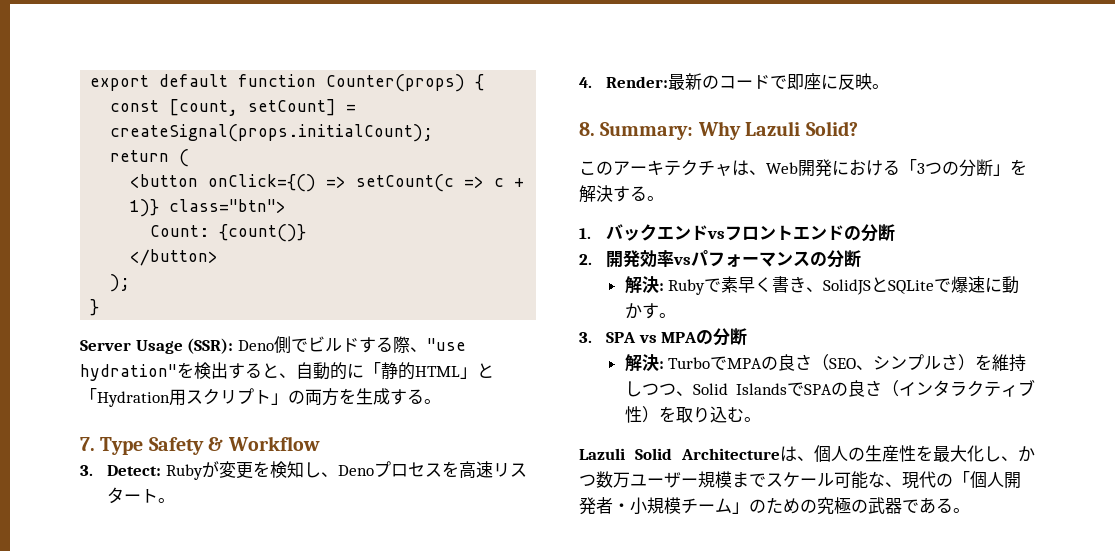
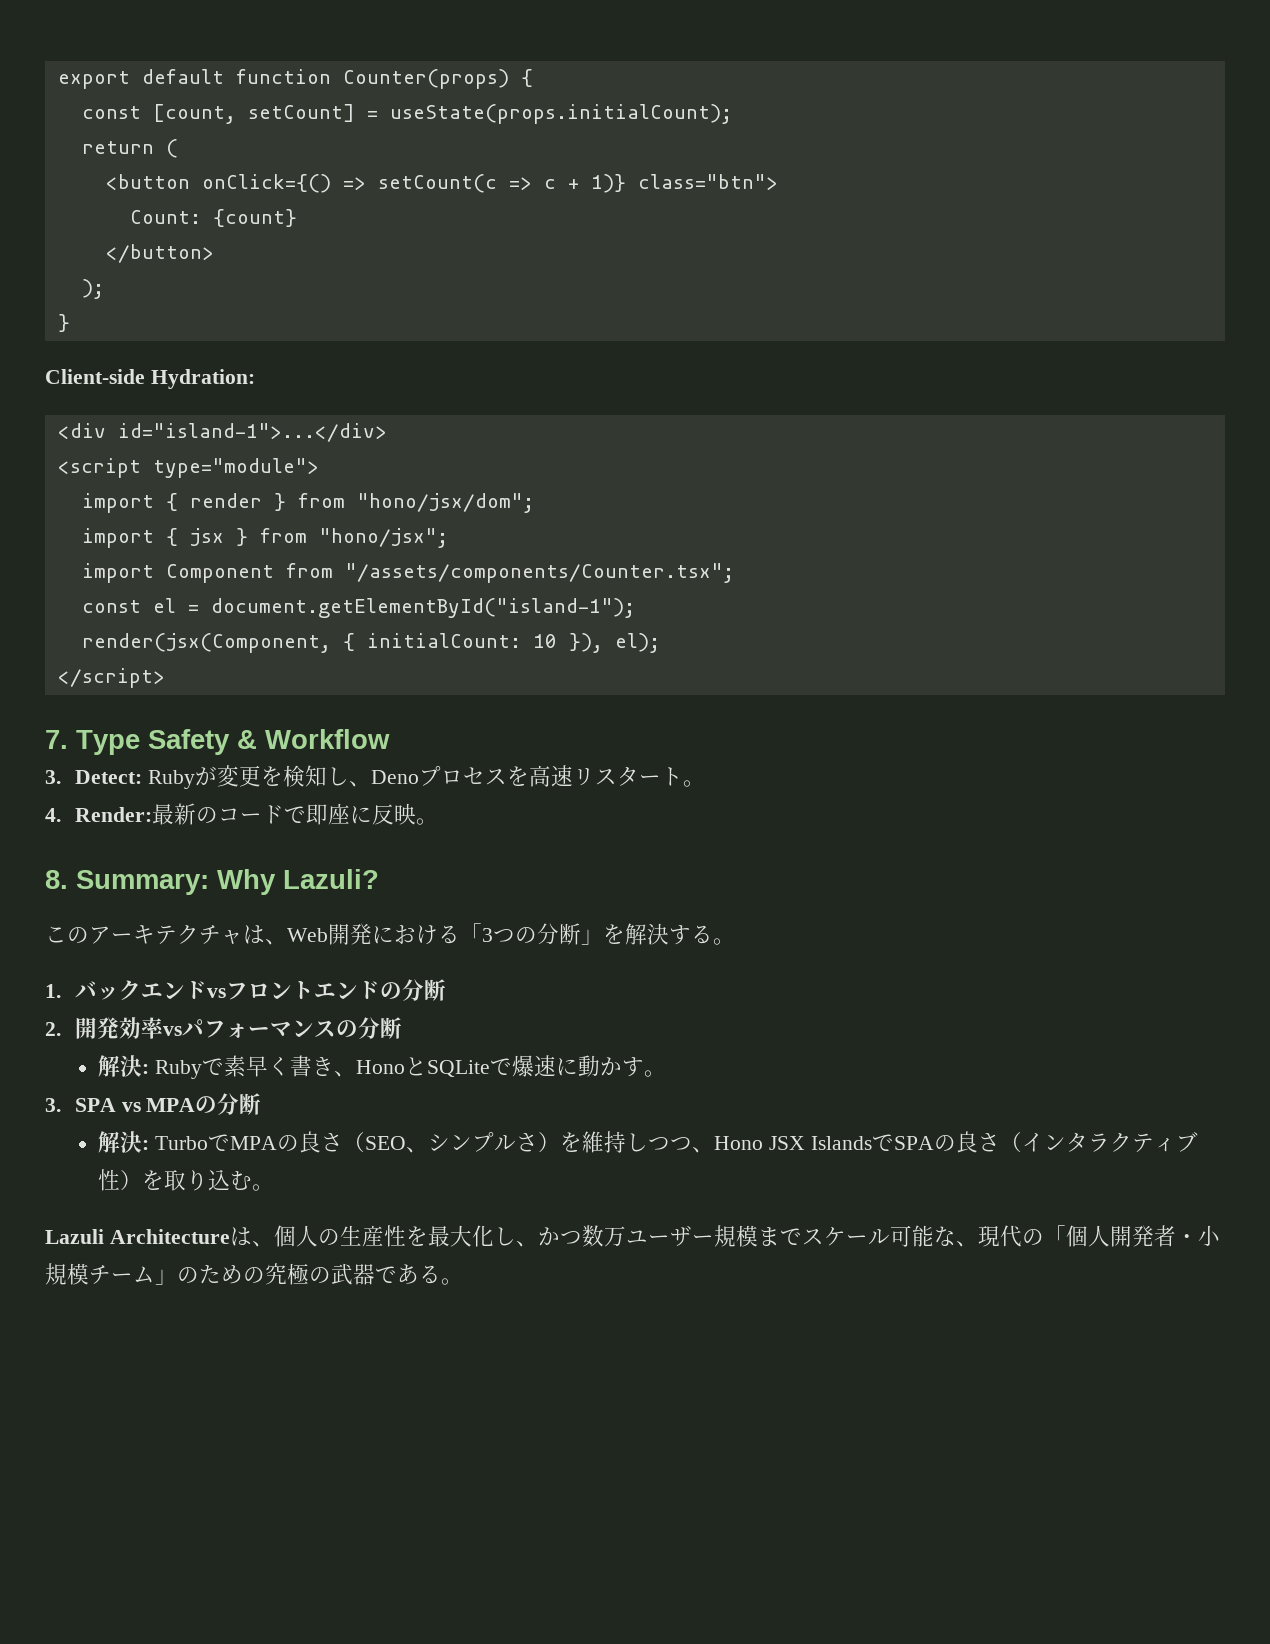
- const [count, setCount] = createSignal(props.initialCount);
+ const [count, setCount] = useState(props.initialCount);
- Count: {count()}
+ Count: {count}
- Server Usage (SSR): Deno側でビルドする際、"use hydration"を検出すると、自動的に「静的HTML」と「Hydration用スクリプト」の両方を生成する。
+ Client-side Hydration:
+ <div id="island-1">...</div>
+ <script type="module">
+ import { render } from "hono/jsx/dom";
+ import { jsx } from "hono/jsx";
+ import Component from "/assets/components/Counter.tsx";
+ const el = document.getElementById("island-1");
+ render(jsx(Component, { initialCount: 10 }), el);
+ </script>
- 8. Summary: Why Lazuli Solid?
+ 8. Summary: Why Lazuli?
- 解決: Rubyで素早く書き、SolidJSとSQLiteで爆速に動かす。
+ 解決: Rubyで素早く書き、HonoとSQLiteで爆速に動かす。
- 解決: TurboでMPAの良さ（SEO、シンプルさ）を維持しつつ、Solid IslandsでSPAの良さ（インタラクティブ性）を取り込む。
+ 解決: TurboでMPAの良さ（SEO、シンプルさ）を維持しつつ、Hono JSX IslandsでSPAの良さ（インタラクティブ性）を取り込む。
- Lazuli Solid Architectureは、個人の生産性を最大化し、かつ数万ユーザー規模までスケール可能な、現代の「個人開発者・小規模チーム」のための究極の武器である。
+ Lazuli Architectureは、個人の生産性を最大化し、かつ数万ユーザー規模までスケール可能な、現代の「個人開発者・小規模チーム」のための究極の武器である。

